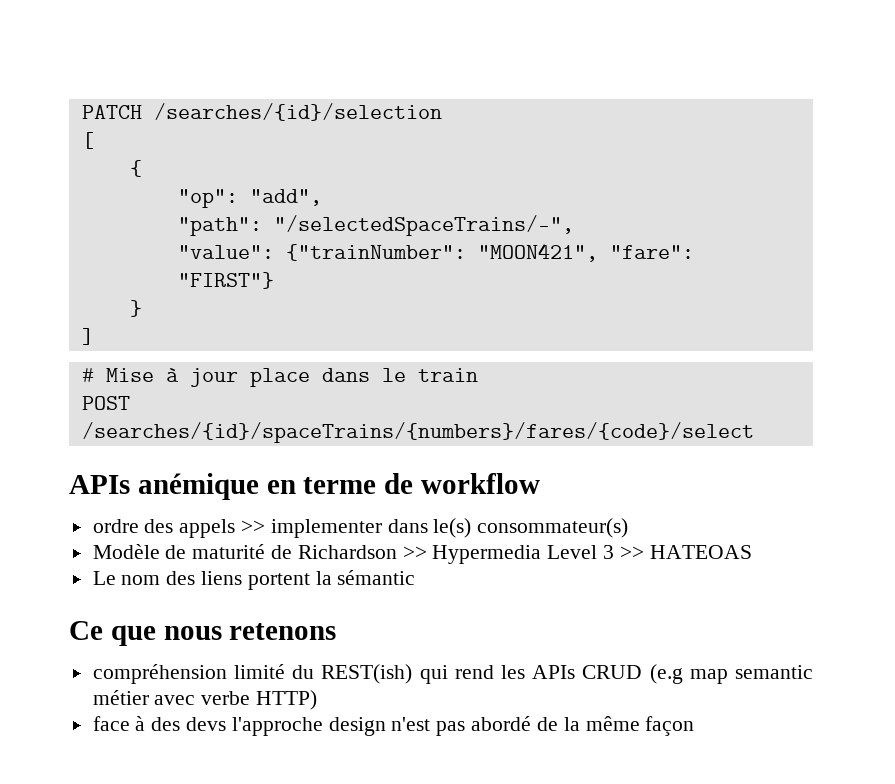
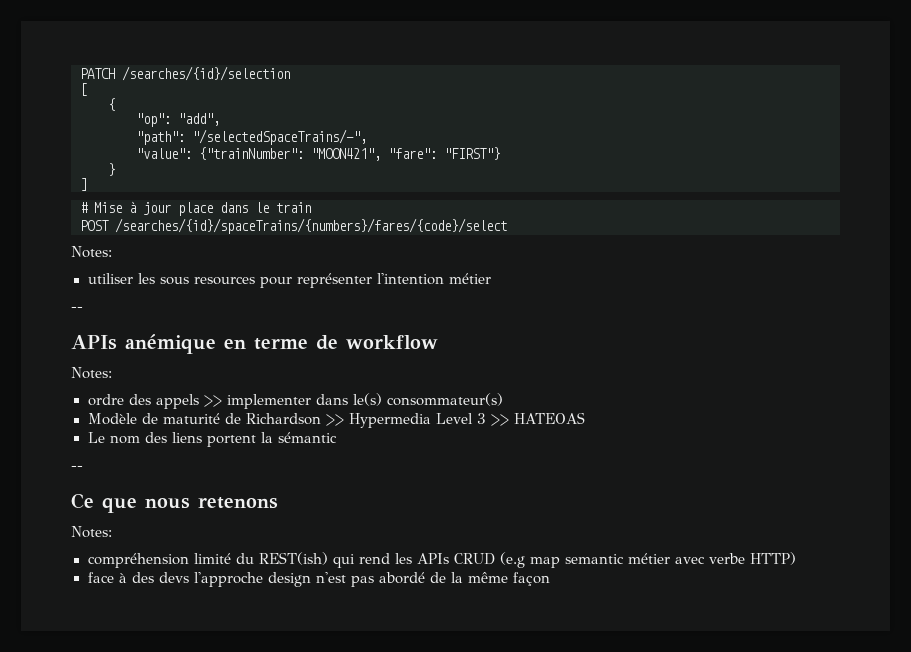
  POST /searches/{id}/spaceTrains/{numbers}/fares/{code}/select
+ Notes:
+ utiliser les sous resources pour représenter l'intention métier
+ --
  APIs anémique en terme de workflow
+ Notes:
  Le nom des liens portent la sémantic
+ --
  Ce que nous retenons
+ Notes:

